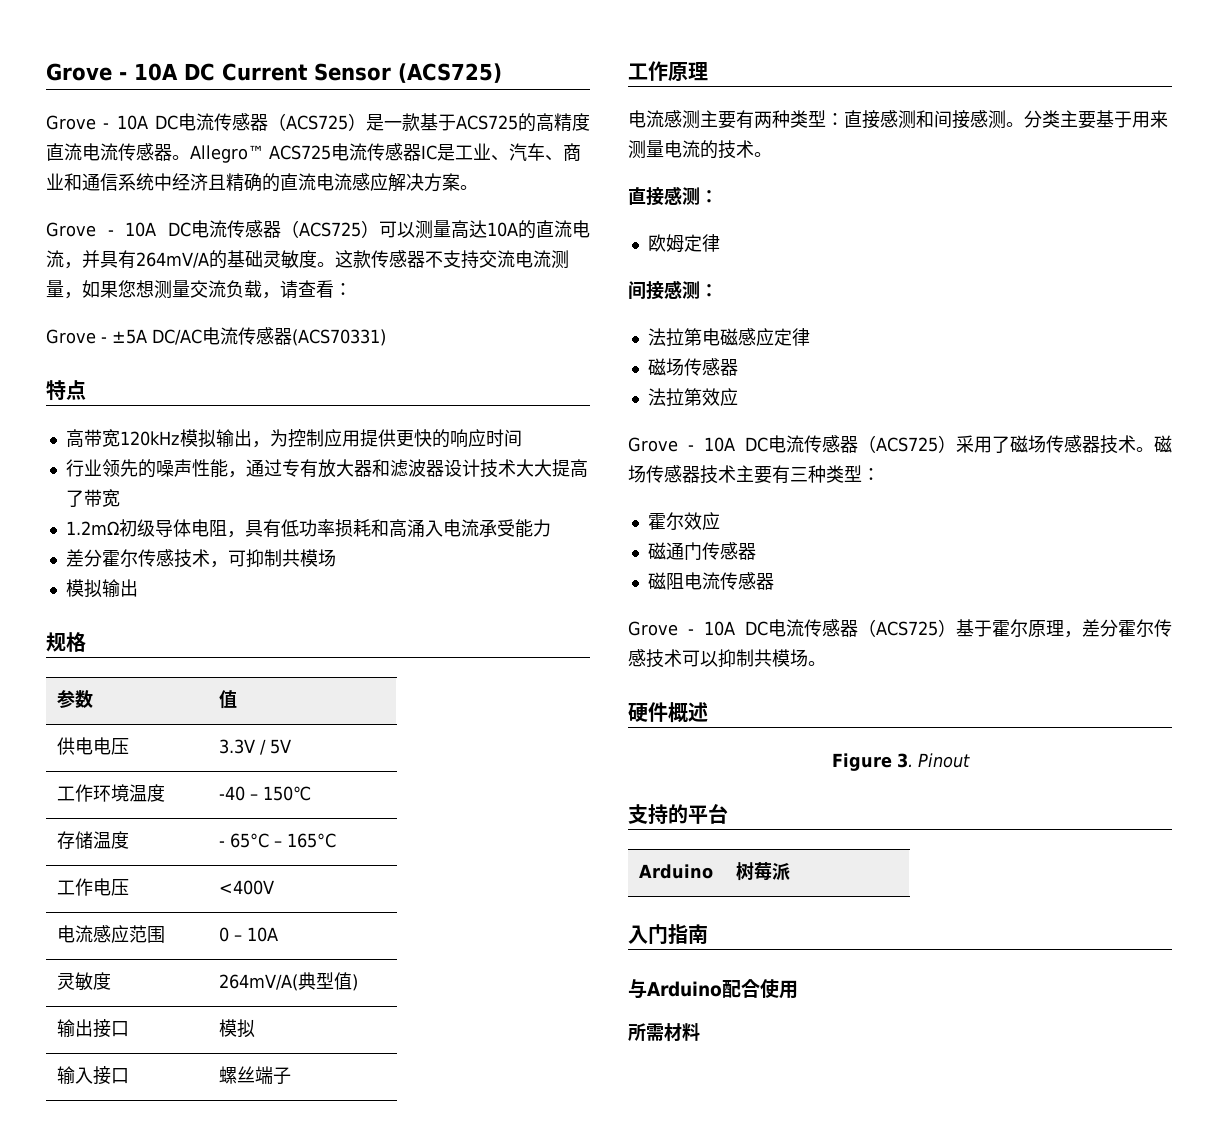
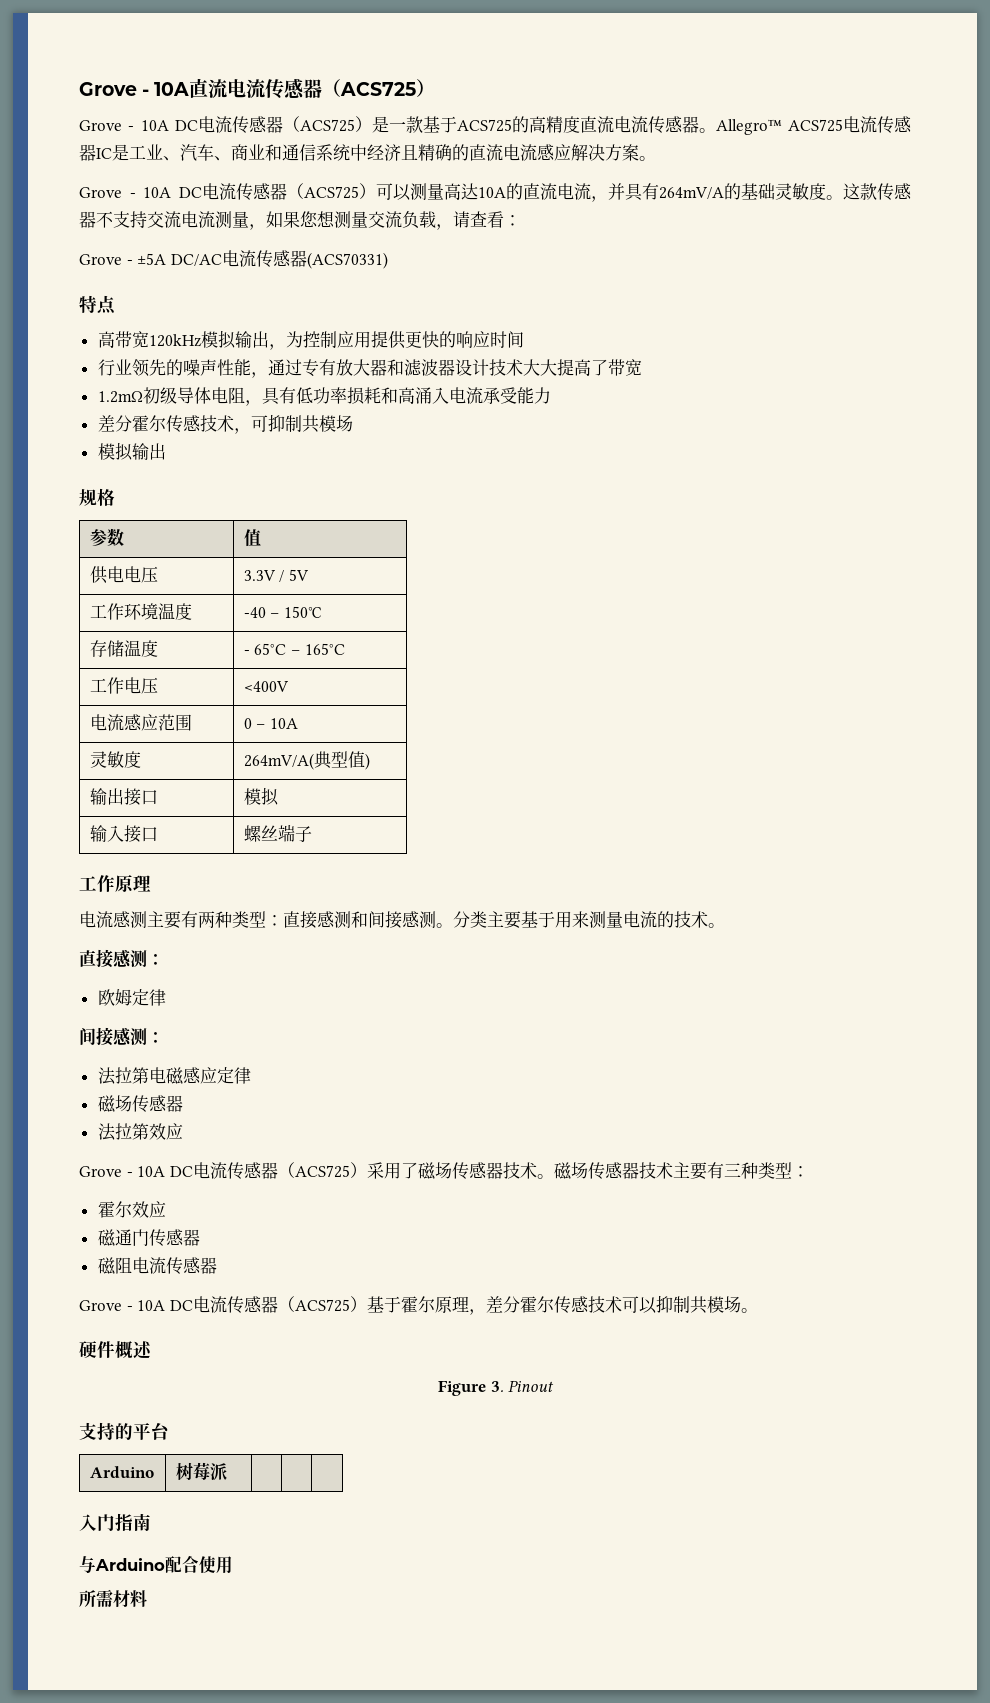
- Grove - 10A DC Current Sensor (ACS725)
+ Grove - 10A直流电流传感器（ACS725）

